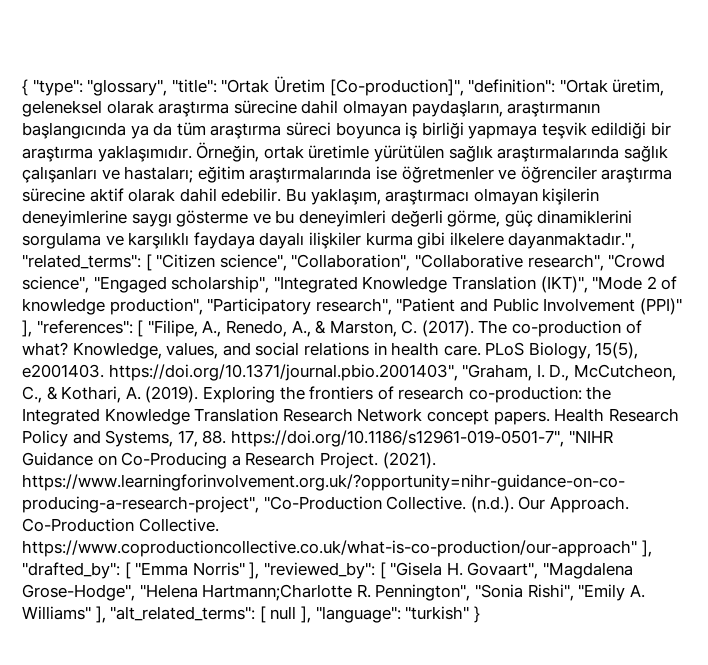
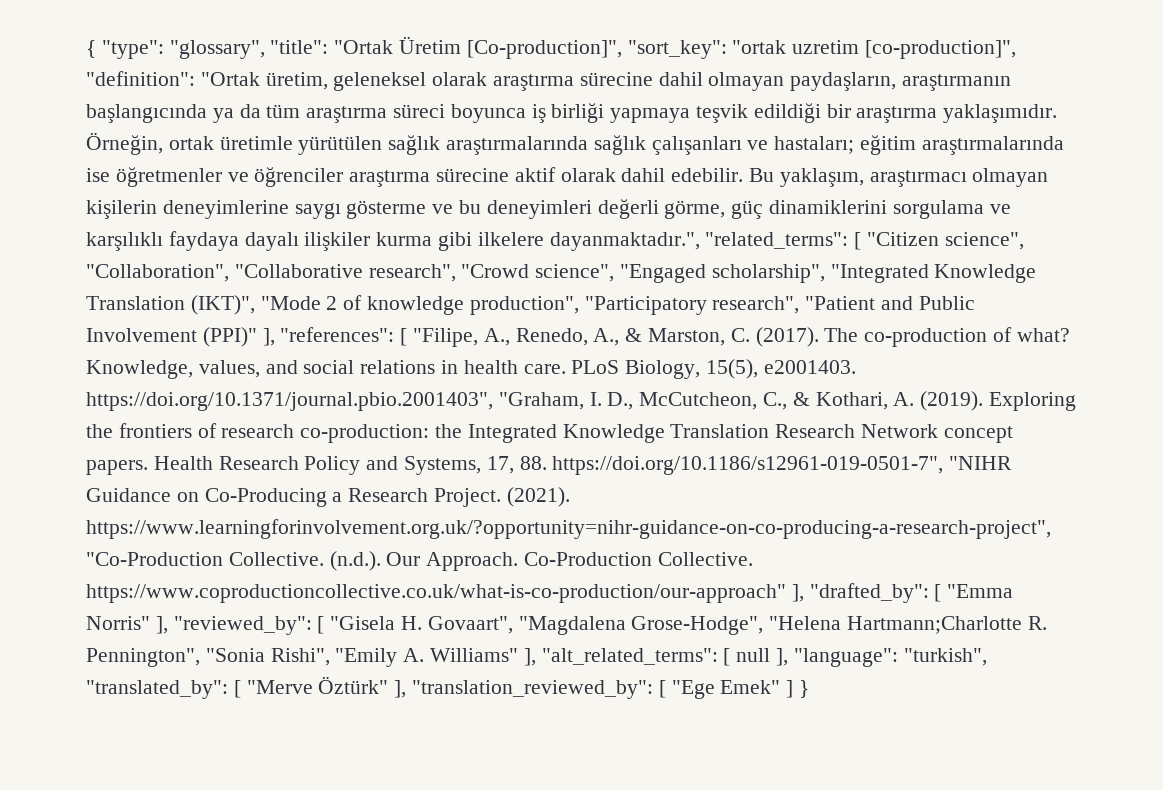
- { "type": "glossary", "title": "Ortak Üretim [Co-production]", "definition": "Ortak üretim, geleneksel olarak araştırma sürecine dahil olmayan paydaşların, araştırmanın başlangıcında ya da tüm araştırma süreci boyunca iş birliği yapmaya teşvik edildiği bir araştırma yaklaşımıdır.
+ { "type": "glossary", "title": "Ortak Üretim [Co-production]", "sort_key": "ortak uzretim [co-production]", "definition": "Ortak üretim, geleneksel olarak araştırma sürecine dahil olmayan paydaşların, araştırmanın başlangıcında ya da tüm araştırma süreci boyunca iş birliği yapmaya teşvik edildiği bir araştırma yaklaşımıdır.
- Co-Production Collective. https://www.coproductioncollective.co.uk/what-is-co-production/our-approach" ], "drafted_by": [ "Emma Norris" ], "reviewed_by": [ "Gisela H. Govaart", "Magdalena Grose-Hodge", "Helena Hartmann;Charlotte R. Pennington", "Sonia Rishi", "Emily A. Williams" ], "alt_related_terms": [ null ], "language": "turkish" }
+ Co-Production Collective. https://www.coproductioncollective.co.uk/what-is-co-production/our-approach" ], "drafted_by": [ "Emma Norris" ], "reviewed_by": [ "Gisela H. Govaart", "Magdalena Grose-Hodge", "Helena Hartmann;Charlotte R. Pennington", "Sonia Rishi", "Emily A. Williams" ], "alt_related_terms": [ null ], "language": "turkish", "translated_by": [ "Merve Öztürk" ], "translation_reviewed_by": [ "Ege Emek" ] }

